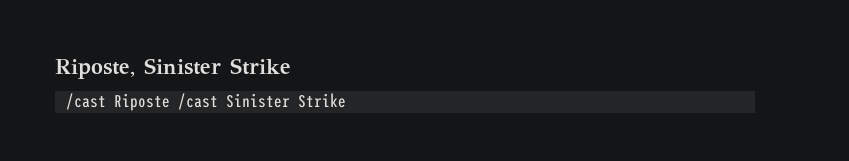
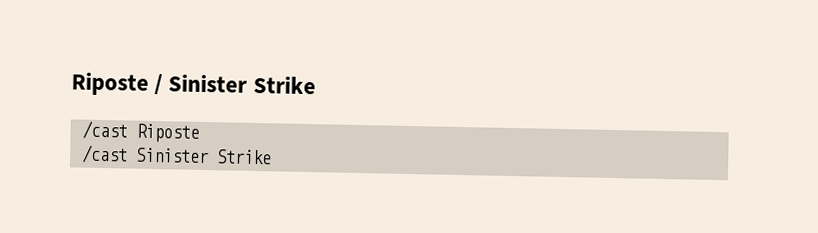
- Riposte, Sinister Strike
+ Riposte / Sinister Strike
- /cast Riposte /cast Sinister Strike
+ /cast Riposte
+ /cast Sinister Strike

